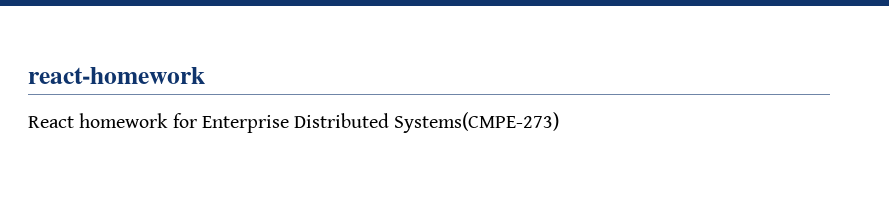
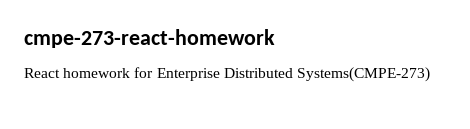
- react-homework
+ cmpe-273-react-homework

